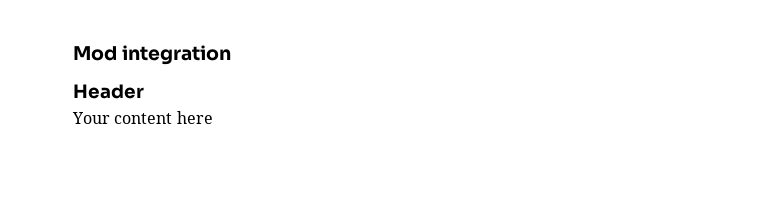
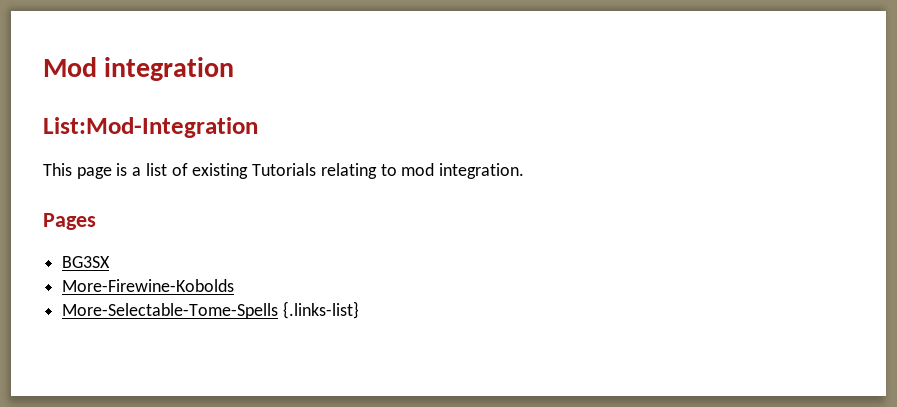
- Header
- Your content here
+ List:Mod-Integration
+ This page is a list of existing Tutorials relating to mod integration.
+ Pages
+ BG3SX
+ More-Firewine-Kobolds
+ More-Selectable-Tome-Spells {.links-list}

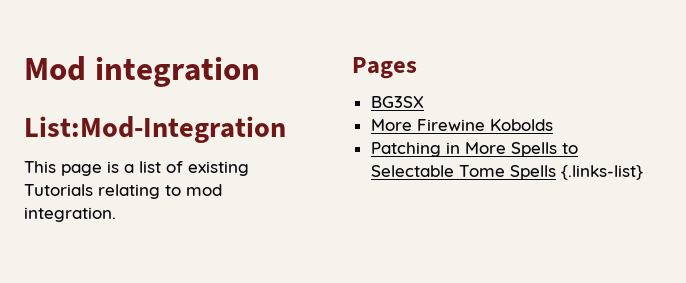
- More-Firewine-Kobolds
- More-Selectable-Tome-Spells {.links-list}
+ More Firewine Kobolds
+ Patching in More Spells to Selectable Tome Spells {.links-list}

